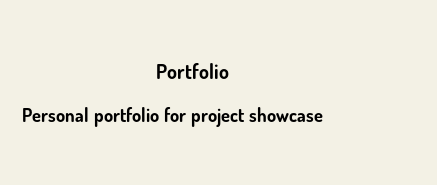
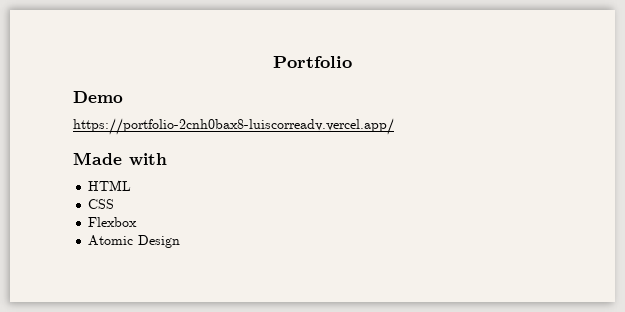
- Personal portfolio for project showcase
+ Demo
+ https://portfolio-2cnh0bax8-luiscorreadv.vercel.app/
+ Made with
+ HTML
+ CSS
+ Flexbox
+ Atomic Design

